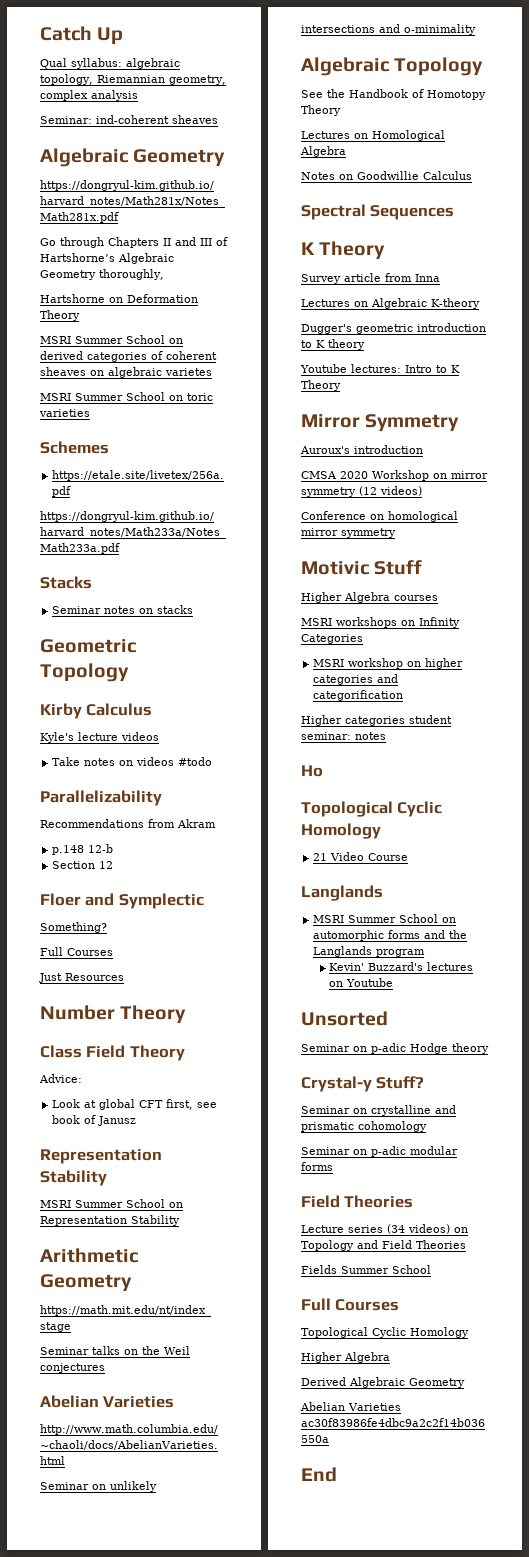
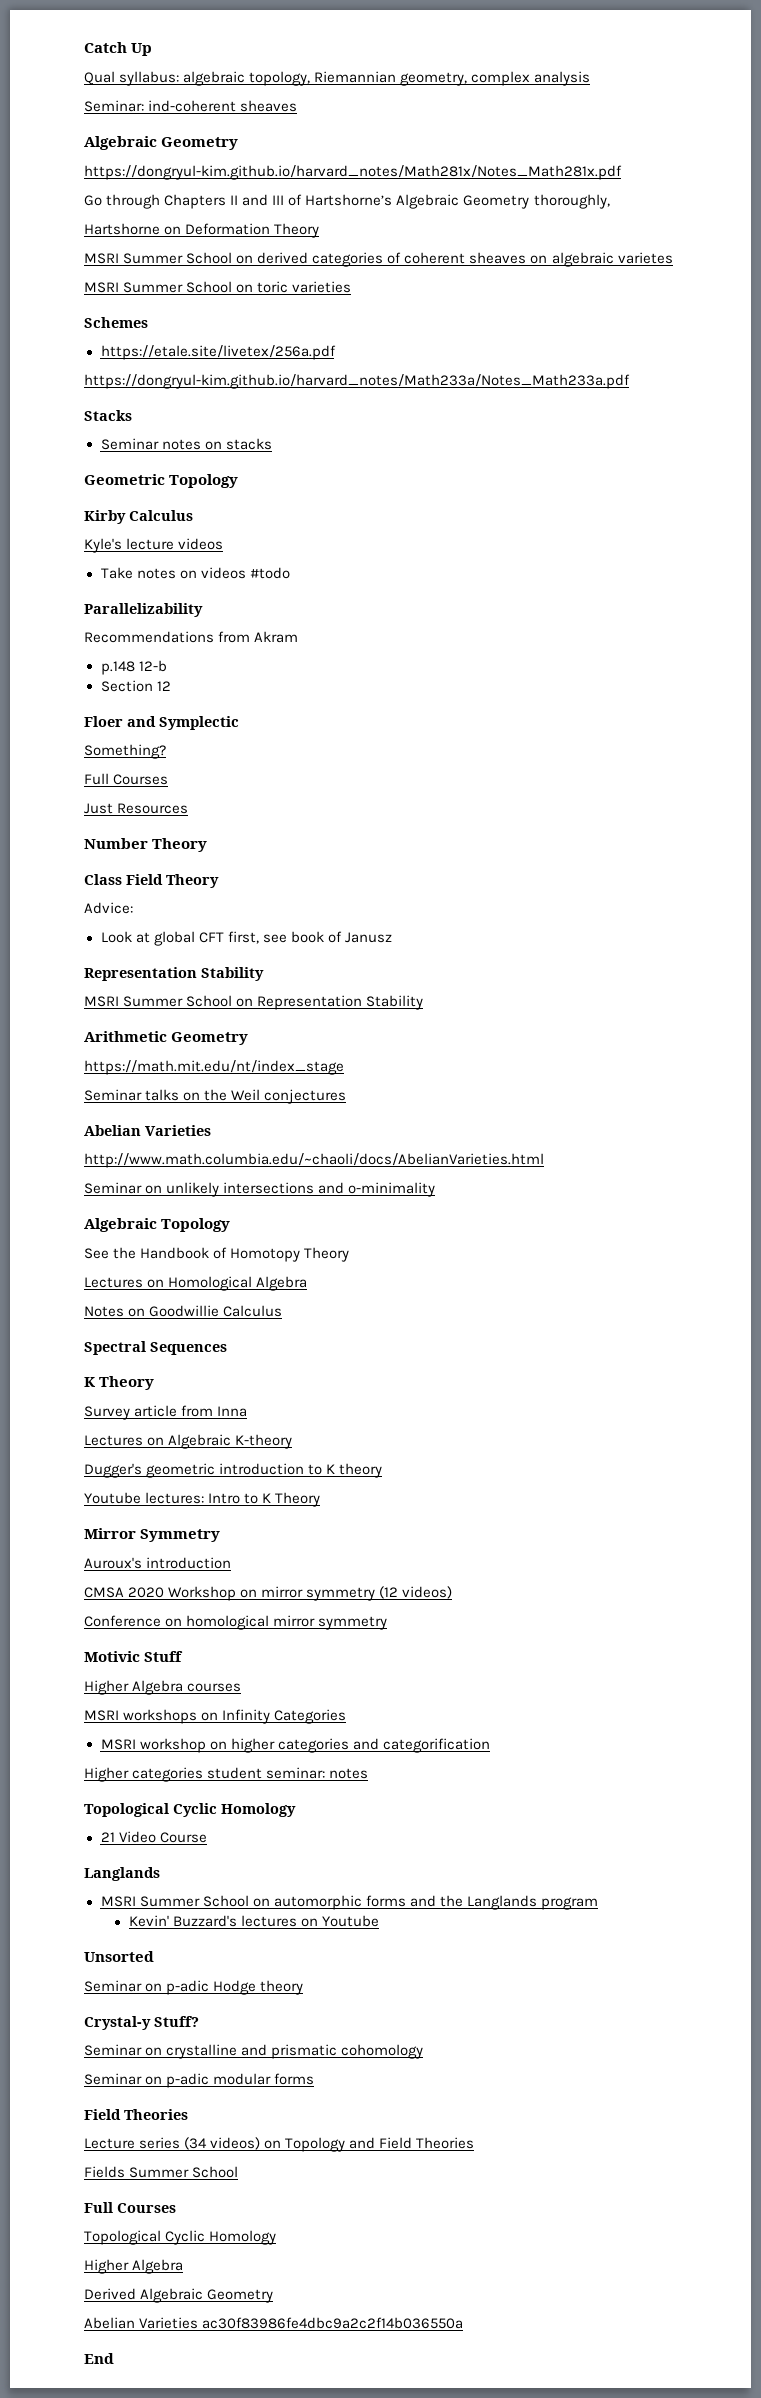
- Ho

